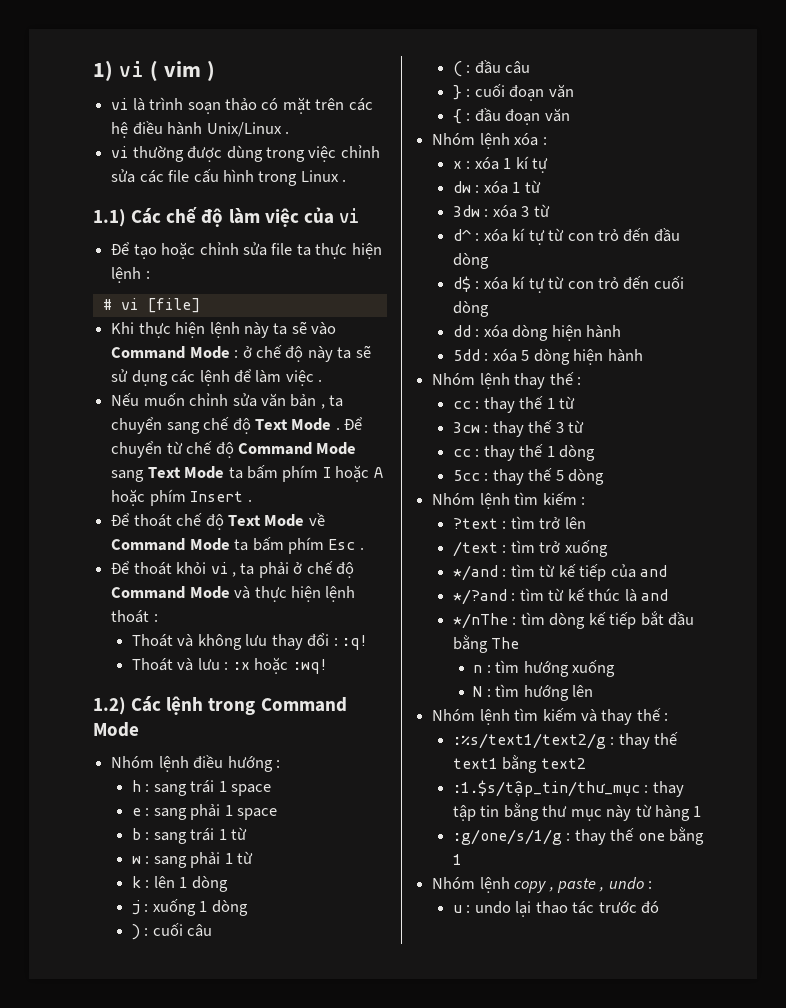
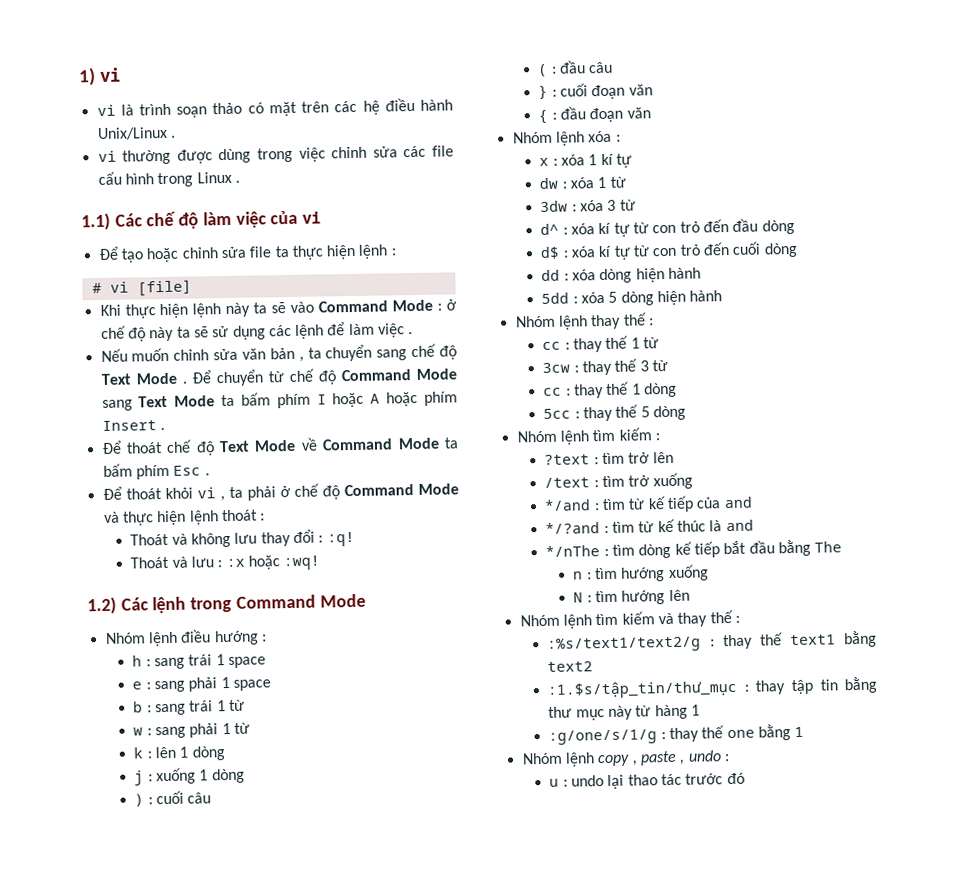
- 1) vi ( vim )
+ 1) vi

